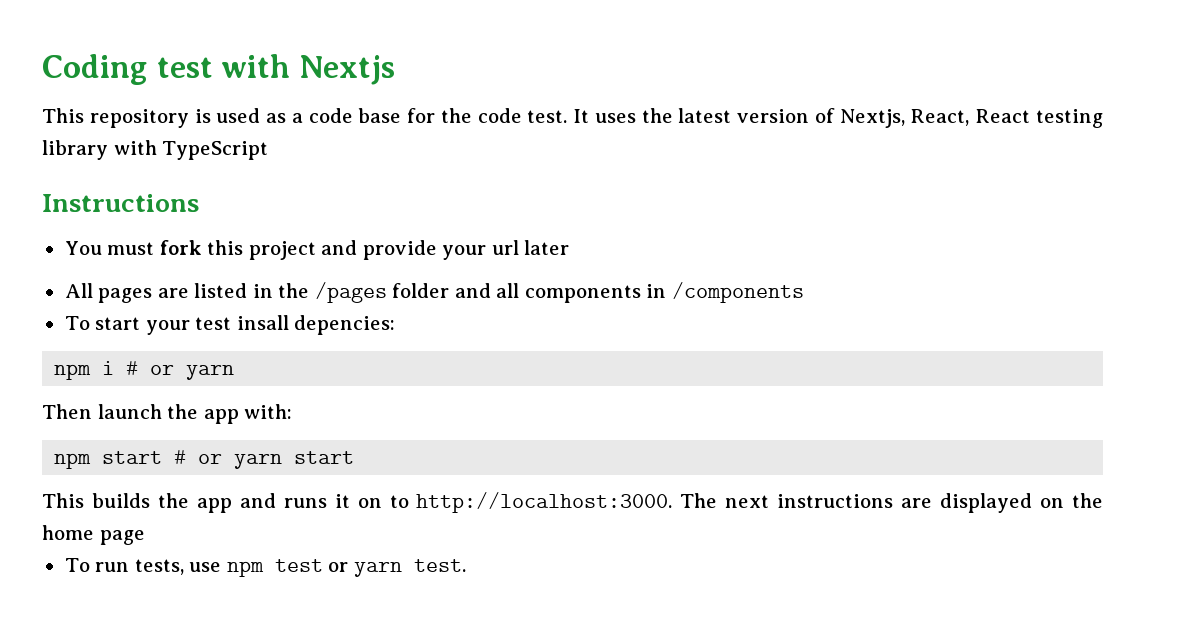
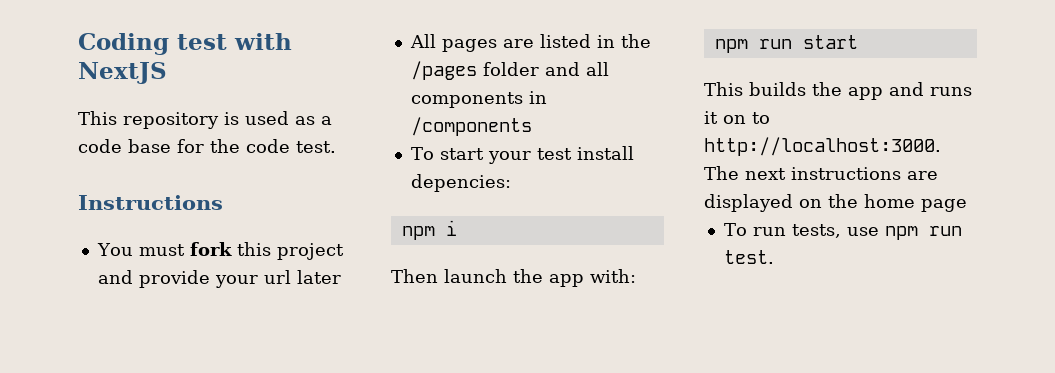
- Coding test with Nextjs
+ Coding test with NextJS
- It uses the latest version of Nextjs, React, React testing library with TypeScript
- To start your test insall depencies:
+ To start your test install depencies:
- npm i # or yarn
+ npm i
- npm start # or yarn start
+ npm run start
- To run tests, use npm test or yarn test.
+ To run tests, use npm run test.

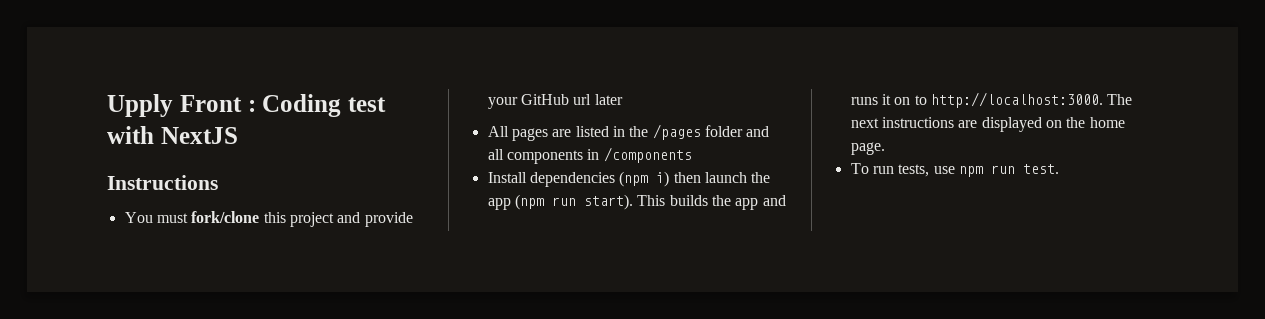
- Coding test with NextJS
+ Upply Front : Coding test with NextJS
- This repository is used as a code base for the code test.
- You must fork this project and provide your url later
+ You must fork/clone this project and provide your GitHub url later
- To start your test install depencies:
- npm i
- Then launch the app with:
- npm run start
- This builds the app and runs it on to http://localhost:3000.
+ Install dependencies (npm i) then launch the app (npm run start). This builds the app and runs it on to http://localhost:3000.
- The next instructions are displayed on the home page
+ The next instructions are displayed on the home page.

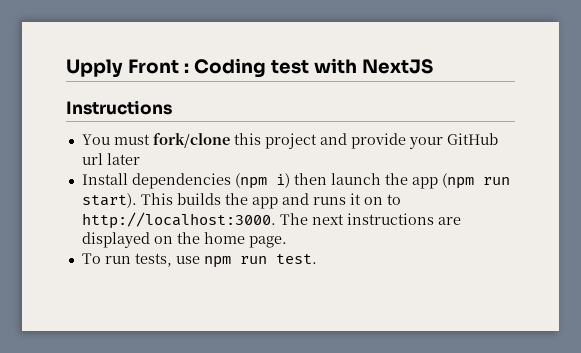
- All pages are listed in the /pages folder and all components in /components

